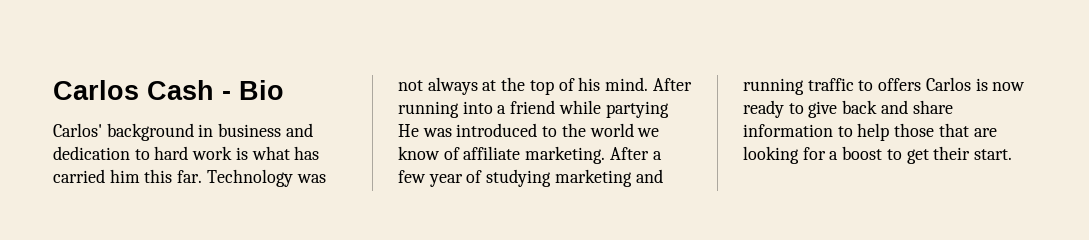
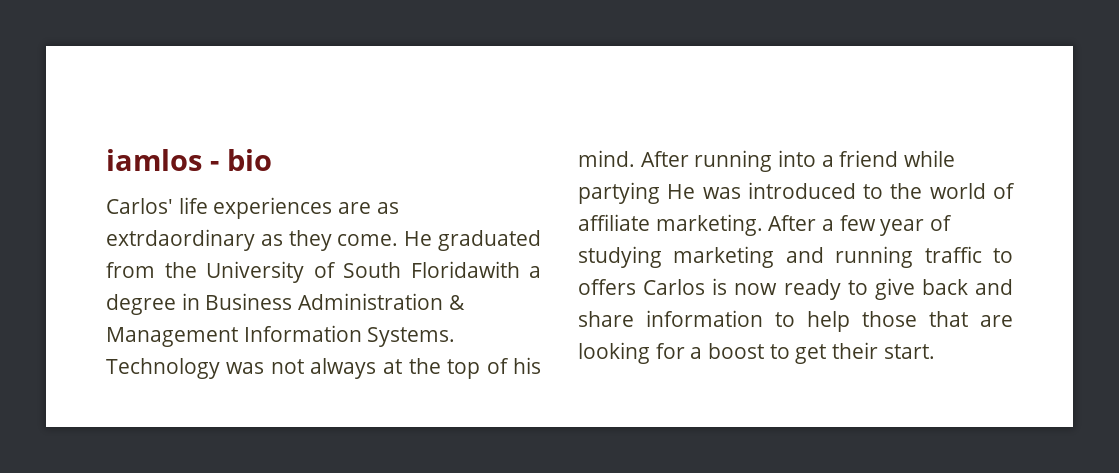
- Carlos Cash - Bio
- Carlos' background in business and dedication to hard work is what has carried him this far.
+ iamlos - bio
+ Carlos' life experiences are as extrdaordinary as they come. He graduated from the University of South Floridawith a degree in Business Administration & Management Information Systems.
- After running into a friend while partying He was introduced to the world we know of affiliate marketing.
+ After running into a friend while partying He was introduced to the world of affiliate marketing.

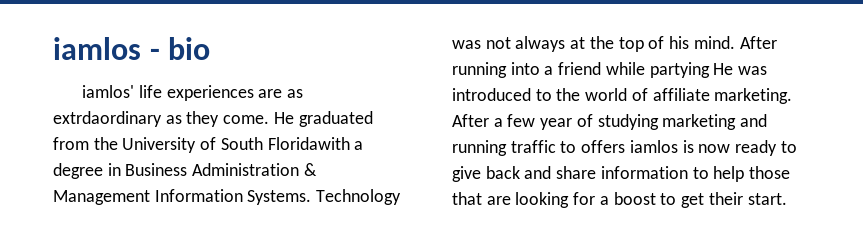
- Carlos' life experiences are as extrdaordinary as they come.
+ iamlos' life experiences are as extrdaordinary as they come.
- After a few year of studying marketing and running traffic to offers Carlos is now ready to give back and share information to help those that are looking for a boost to get their start.
+ After a few year of studying marketing and running traffic to offers iamlos is now ready to give back and share information to help those that are looking for a boost to get their start.

